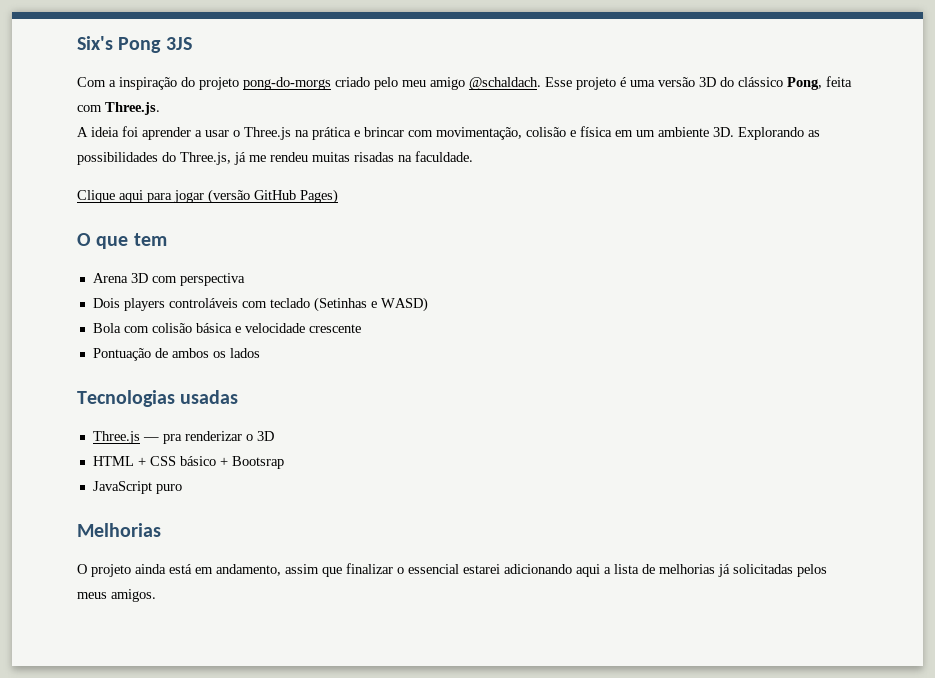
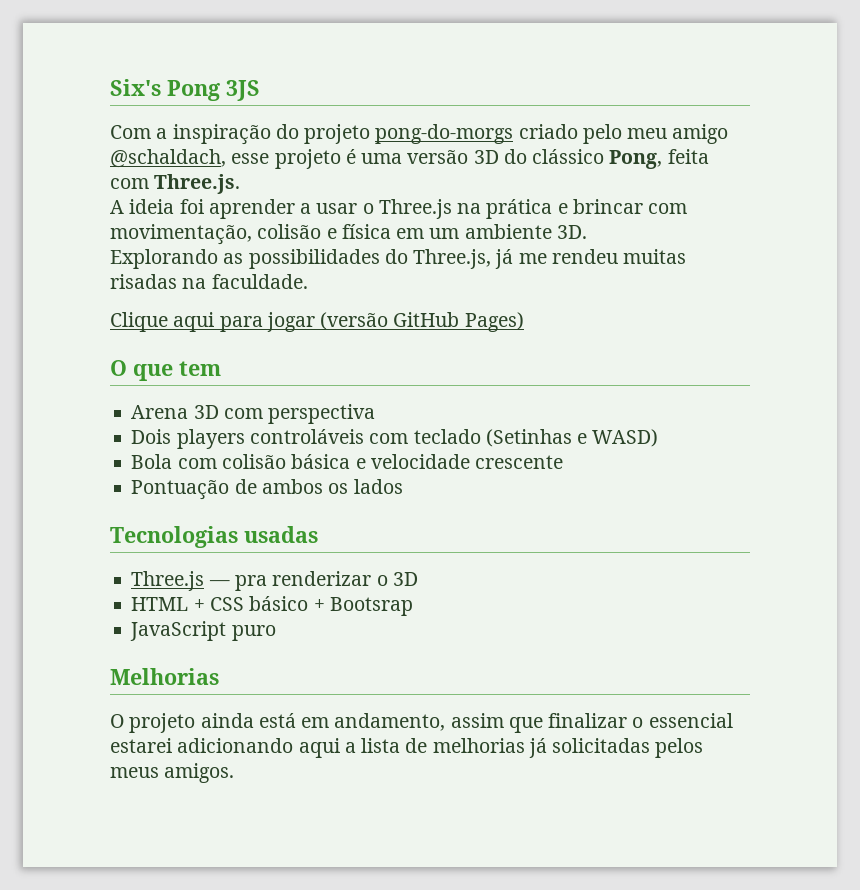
- Com a inspiração do projeto pong-do-morgs criado pelo meu amigo @schaldach. Esse projeto é uma versão 3D do clássico Pong, feita com Three.js.
+ Com a inspiração do projeto pong-do-morgs criado pelo meu amigo @schaldach, esse projeto é uma versão 3D do clássico Pong, feita com Three.js.
- A ideia foi aprender a usar o Three.js na prática e brincar com movimentação, colisão e física em um ambiente 3D. Explorando as possibilidades do Three.js, já me rendeu muitas risadas na faculdade.
+ A ideia foi aprender a usar o Three.js na prática e brincar com movimentação, colisão e física em um ambiente 3D.
+ Explorando as possibilidades do Three.js, já me rendeu muitas risadas na faculdade.

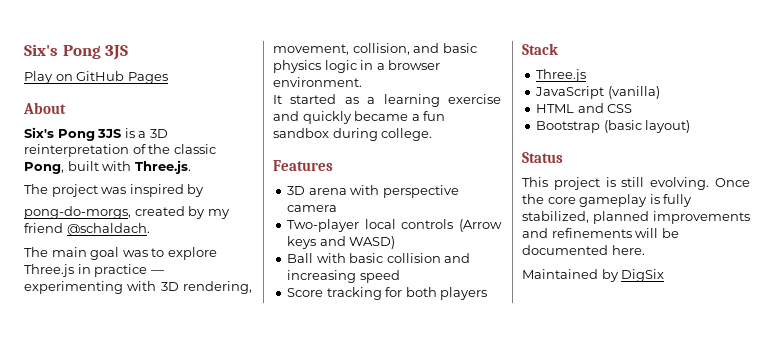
- Com a inspiração do projeto pong-do-morgs criado pelo meu amigo @schaldach, esse projeto é uma versão 3D do clássico Pong, feita com Three.js.
- A ideia foi aprender a usar o Three.js na prática e brincar com movimentação, colisão e física em um ambiente 3D.
- Explorando as possibilidades do Three.js, já me rendeu muitas risadas na faculdade.
- Clique aqui para jogar (versão GitHub Pages)
- O que tem
- Arena 3D com perspectiva
- Dois players controláveis com teclado (Setinhas e WASD)
- Bola com colisão básica e velocidade crescente
- Pontuação de ambos os lados
- Tecnologias usadas
- Three.js — pra renderizar o 3D
+ Play on GitHub Pages
+ About
+ Six's Pong 3JS is a 3D reinterpretation of the classic Pong, built with Three.js.
+ The project was inspired by
+ pong-do-morgs, created by my friend @schaldach.
+ The main goal was to explore Three.js in practice — experimenting with 3D rendering, movement, collision, and basic physics logic in a browser environment.
+ It started as a learning exercise and quickly became a fun sandbox during college.
+ Features
+ 3D arena with perspective camera
+ Two-player local controls (Arrow keys and WASD)
+ Ball with basic collision and increasing speed
+ Score tracking for both players
+ Stack
+ Three.js
+ JavaScript (vanilla)
- HTML + CSS básico + Bootsrap
- JavaScript puro
- Melhorias
- O projeto ainda está em andamento, assim que finalizar o essencial estarei adicionando aqui a lista de melhorias já solicitadas pelos meus amigos.
+ HTML and CSS
+ Bootstrap (basic layout)
+ Status
+ This project is still evolving. Once the core gameplay is fully stabilized, planned improvements and refinements will be documented here.
+ Maintained by DigSix

